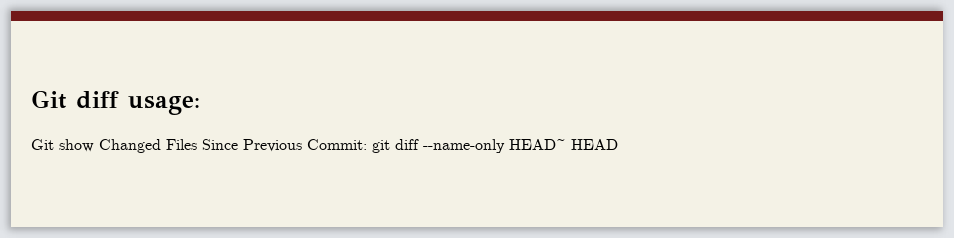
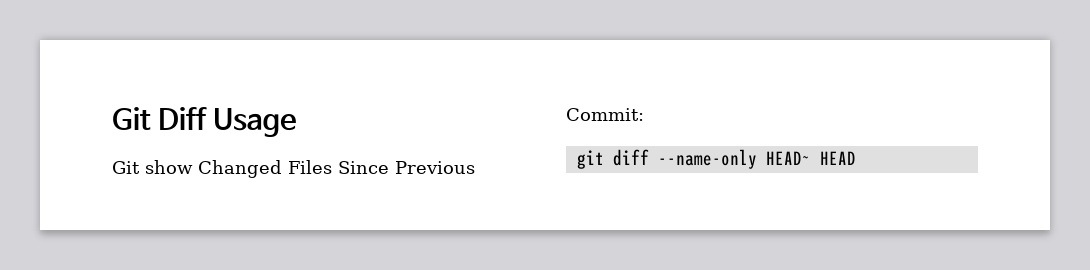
- Git diff usage:
+ Git Diff Usage
- Git show Changed Files Since Previous Commit: git diff --name-only HEAD~ HEAD
+ Git show Changed Files Since Previous Commit:
+ git diff --name-only HEAD~ HEAD

